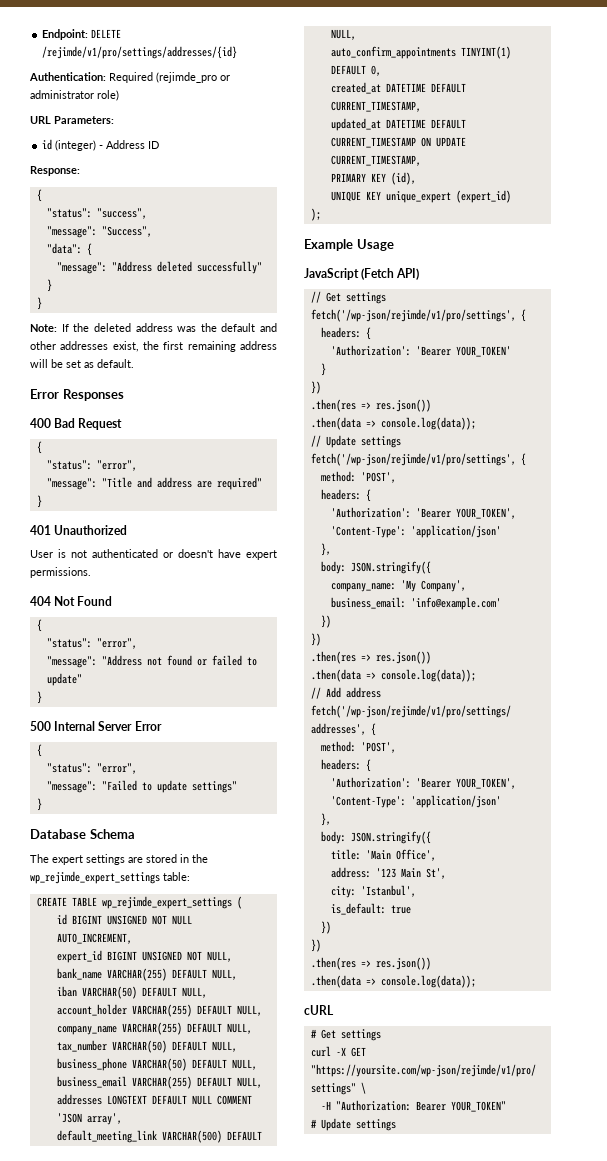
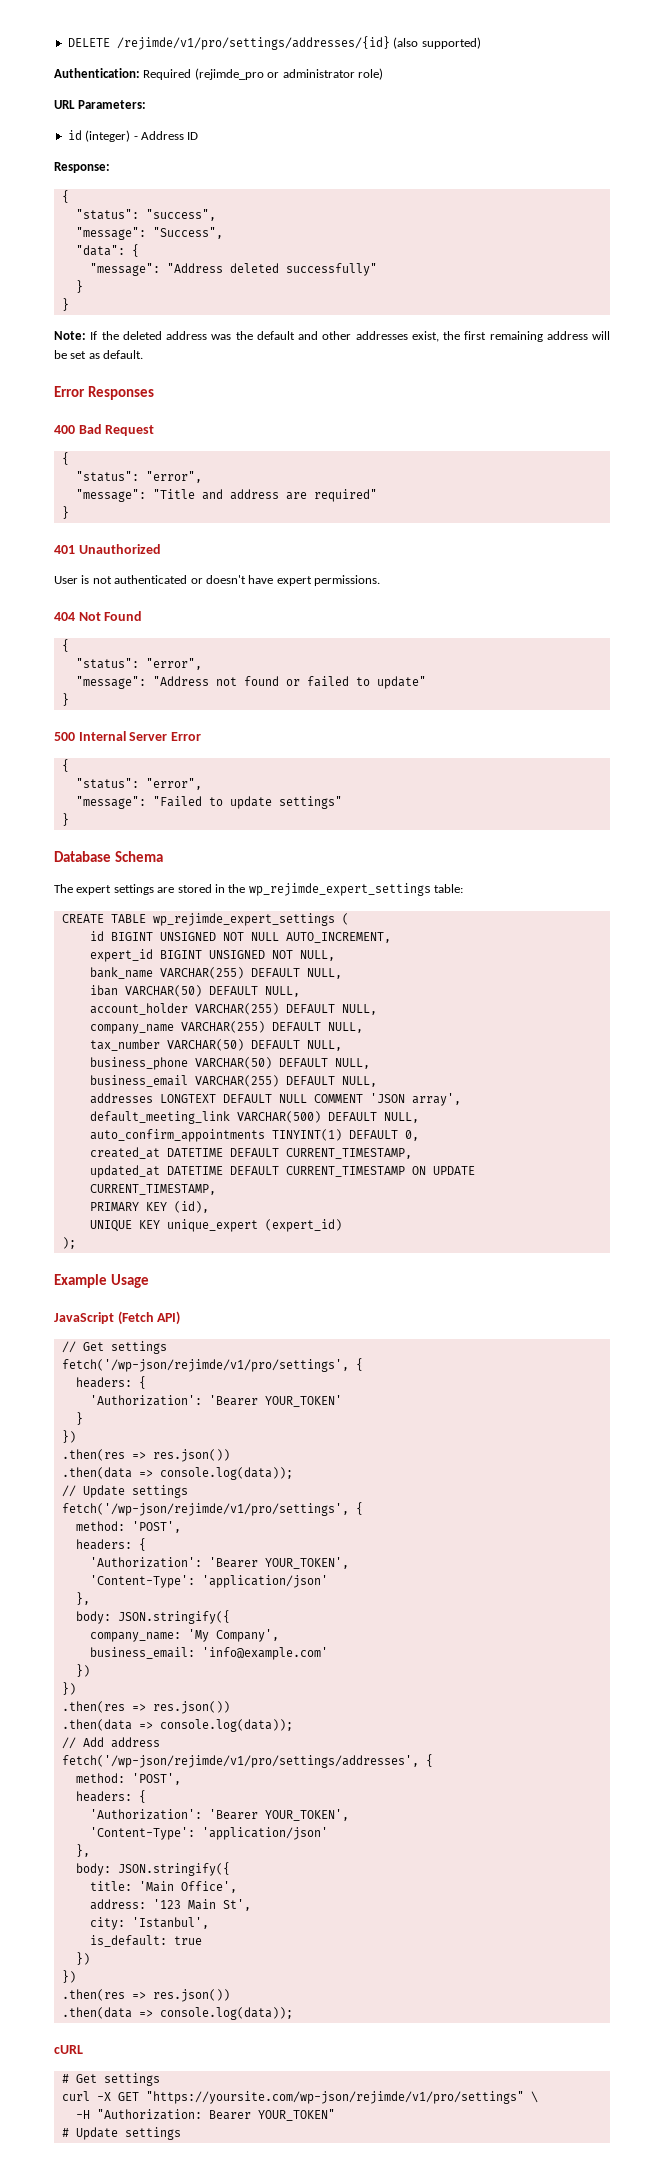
- Endpoint: DELETE /rejimde/v1/pro/settings/addresses/{id}
+ DELETE /rejimde/v1/pro/settings/addresses/{id} (also supported)

